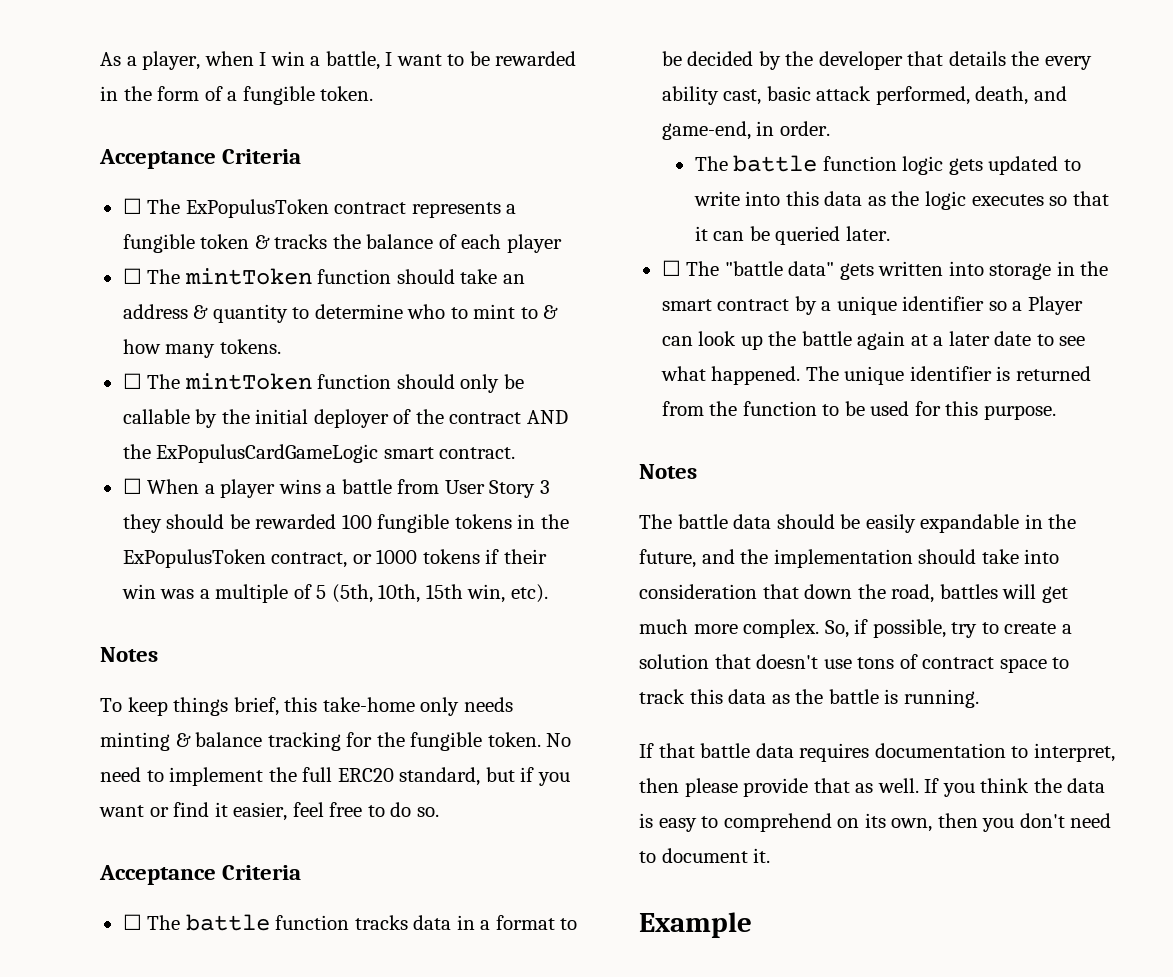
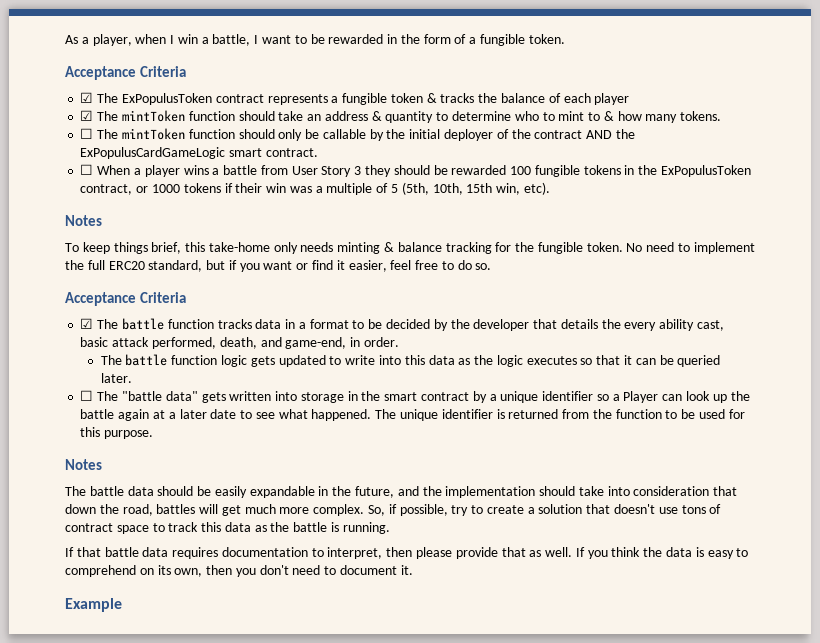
- ☐ The ExPopulusToken contract represents a fungible token & tracks the balance of each player
+ ☑ The ExPopulusToken contract represents a fungible token & tracks the balance of each player
- ☐ The mintToken function should take an address & quantity to determine who to mint to & how many tokens.
+ ☑ The mintToken function should take an address & quantity to determine who to mint to & how many tokens.
- ☐ The battle function tracks data in a format to be decided by the developer that details the every ability cast, basic attack performed, death, and game-end, in order.
+ ☑ The battle function tracks data in a format to be decided by the developer that details the every ability cast, basic attack performed, death, and game-end, in order.

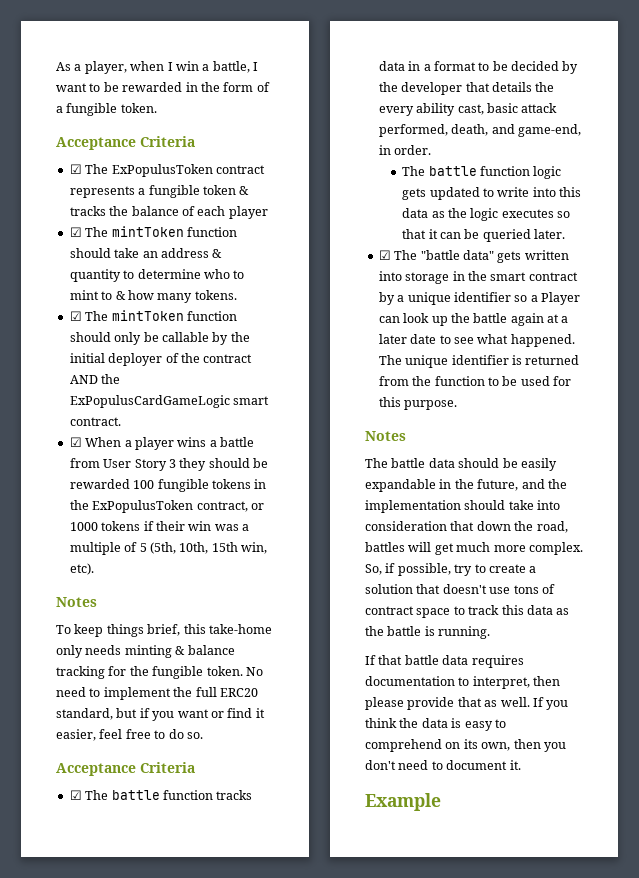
- ☐ The mintToken function should only be callable by the initial deployer of the contract AND the ExPopulusCardGameLogic smart contract.
+ ☑ The mintToken function should only be callable by the initial deployer of the contract AND the ExPopulusCardGameLogic smart contract.
- ☐ When a player wins a battle from User Story 3 they should be rewarded 100 fungible tokens in the ExPopulusToken contract, or 1000 tokens if their win was a multiple of 5 (5th, 10th, 15th win, etc).
+ ☑ When a player wins a battle from User Story 3 they should be rewarded 100 fungible tokens in the ExPopulusToken contract, or 1000 tokens if their win was a multiple of 5 (5th, 10th, 15th win, etc).
- ☐ The "battle data" gets written into storage in the smart contract by a unique identifier so a Player can look up the battle again at a later date to see what happened.
+ ☑ The "battle data" gets written into storage in the smart contract by a unique identifier so a Player can look up the battle again at a later date to see what happened.

